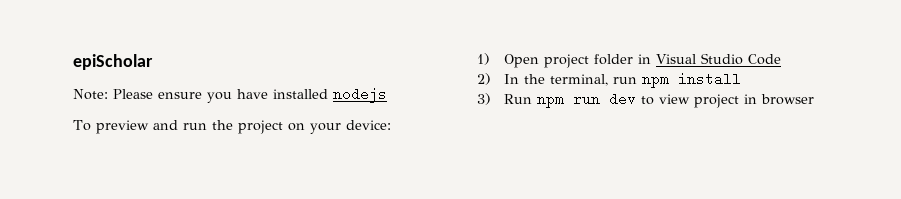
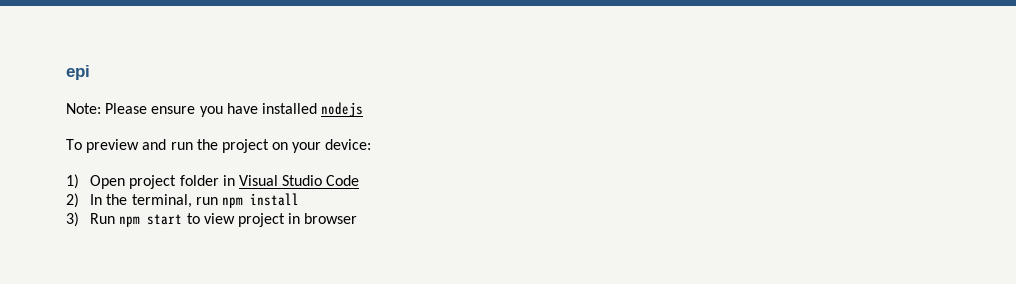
- epiScholar
+ epi
- 3) Run npm run dev to view project in browser
+ 3) Run npm start to view project in browser

